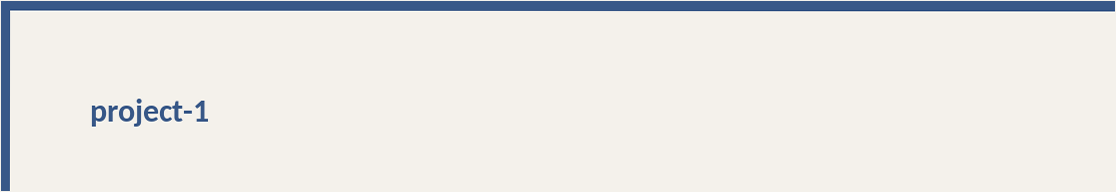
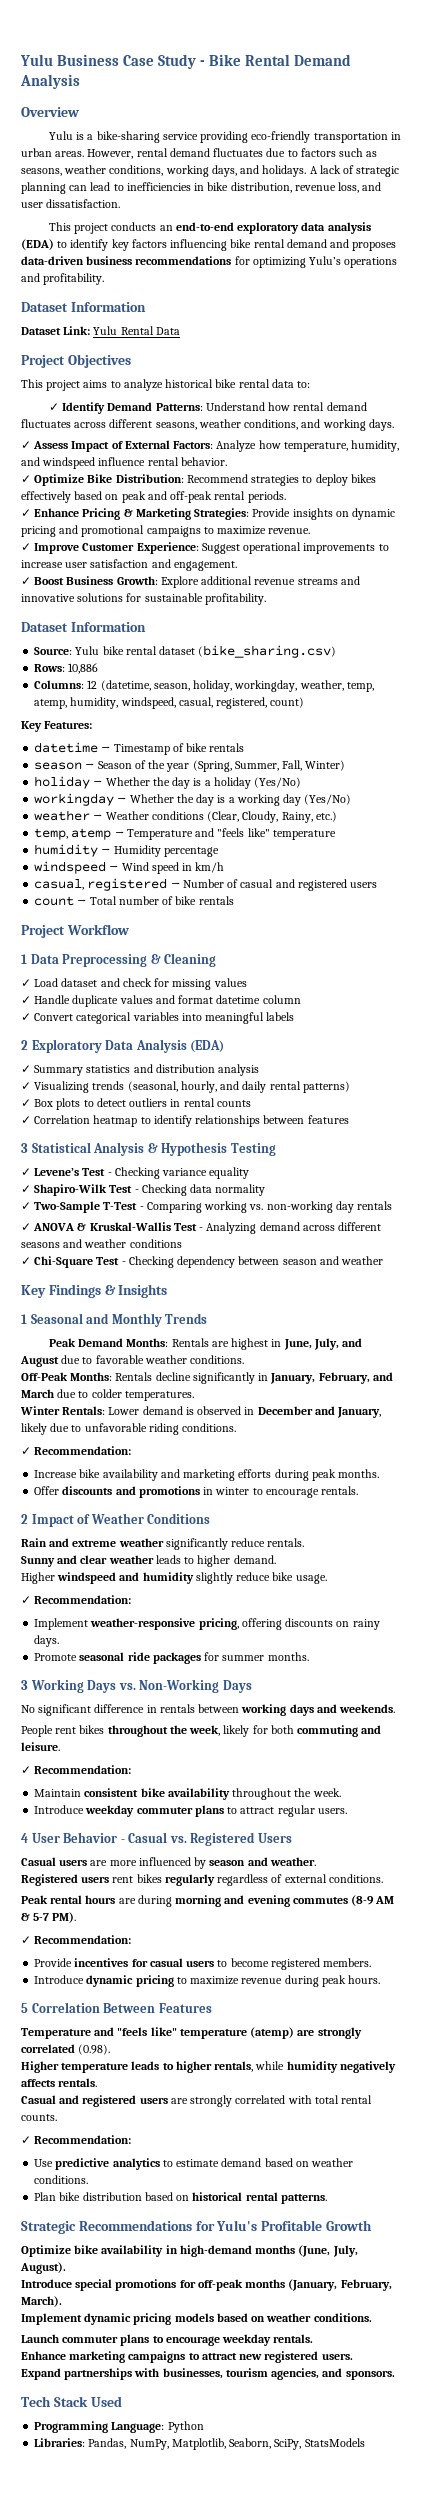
- project-1
+ Yulu Business Case Study - Bike Rental Demand Analysis
+ Overview
+ Yulu is a bike-sharing service providing eco-friendly transportation in urban areas. However, rental demand fluctuates due to factors such as seasons, weather conditions, working days, and holidays. A lack of strategic planning can lead to inefficiencies in bike distribution, revenue loss, and user dissatisfaction.
+ This project conducts an end-to-end exploratory data analysis (EDA) to identify key factors influencing bike rental demand and proposes data-driven business recommendations for optimizing Yulu’s operations and profitability.
+ Dataset Information
+ Dataset Link: Yulu Rental Data
+ Project Objectives
+ This project aims to analyze historical bike rental data to:
+ ✓ Identify Demand Patterns: Understand how rental demand fluctuates across different seasons, weather conditions, and working days.
+ ✓ Assess Impact of External Factors: Analyze how temperature, humidity, and windspeed influence rental behavior.
+ ✓ Optimize Bike Distribution: Recommend strategies to deploy bikes effectively based on peak and off-peak rental periods.
+ ✓ Enhance Pricing & Marketing Strategies: Provide insights on dynamic pricing and promotional campaigns to maximize revenue.
+ ✓ Improve Customer Experience: Suggest operational improvements to increase user satisfaction and engagement.
+ ✓ Boost Business Growth: Explore additional revenue streams and innovative solutions for sustainable profitability.
+ Dataset Information
+ Source: Yulu bike rental dataset (bike_sharing.csv)
+ Rows: 10,886
+ Columns: 12 (datetime, season, holiday, workingday, weather, temp, atemp, humidity, windspeed, casual, registered, count)
+ Key Features:
+ datetime → Timestamp of bike rentals
+ season → Season of the year (Spring, Summer, Fall, Winter)
+ holiday → Whether the day is a holiday (Yes/No)
+ workingday → Whether the day is a working day (Yes/No)
+ weather → Weather conditions (Clear, Cloudy, Rainy, etc.)
+ temp, atemp → Temperature and "feels like" temperature
+ humidity → Humidity percentage
+ windspeed → Wind speed in km/h
+ casual, registered → Number of casual and registered users
+ count → Total number of bike rentals
+ Project Workflow
+ 1 Data Preprocessing & Cleaning
+ ✓ Load dataset and check for missing values
+ ✓ Handle duplicate values and format datetime column
+ ✓ Convert categorical variables into meaningful labels
+ 2 Exploratory Data Analysis (EDA)
+ ✓ Summary statistics and distribution analysis
+ ✓ Visualizing trends (seasonal, hourly, and daily rental patterns)
+ ✓ Box plots to detect outliers in rental counts
+ ✓ Correlation heatmap to identify relationships between features
+ 3 Statistical Analysis & Hypothesis Testing
+ ✓ Levene’s Test - Checking variance equality
+ ✓ Shapiro-Wilk Test - Checking data normality
+ ✓ Two-Sample T-Test - Comparing working vs. non-working day rentals
+ ✓ ANOVA & Kruskal-Wallis Test - Analyzing demand across different seasons and weather conditions
+ ✓ Chi-Square Test - Checking dependency between season and weather
+ Key Findings & Insights
+ 1 Seasonal and Monthly Trends
+ Peak Demand Months: Rentals are highest in June, July, and August due to favorable weather conditions.
+ Off-Peak Months: Rentals decline significantly in January, February, and March due to colder temperatures.
+ Winter Rentals: Lower demand is observed in December and January, likely due to unfavorable riding conditions.
+ ✓ Recommendation:
+ Increase bike availability and marketing efforts during peak months.
+ Offer discounts and promotions in winter to encourage rentals.
+ 2 Impact of Weather Conditions
+ Rain and extreme weather significantly reduce rentals.
+ Sunny and clear weather leads to higher demand.
+ Higher windspeed and humidity slightly reduce bike usage.
+ ✓ Recommendation:
+ Implement weather-responsive pricing, offering discounts on rainy days.
+ Promote seasonal ride packages for summer months.
+ 3 Working Days vs. Non-Working Days
+ No significant difference in rentals between working days and weekends.
+ People rent bikes throughout the week, likely for both commuting and leisure.
+ ✓ Recommendation:
+ Maintain consistent bike availability throughout the week.
+ Introduce weekday commuter plans to attract regular users.
+ 4 User Behavior - Casual vs. Registered Users
+ Casual users are more influenced by season and weather.
+ Registered users rent bikes regularly regardless of external conditions.
+ Peak rental hours are during morning and evening commutes (8-9 AM & 5-7 PM).
+ ✓ Recommendation:
+ Provide incentives for casual users to become registered members.
+ Introduce dynamic pricing to maximize revenue during peak hours.
+ 5 Correlation Between Features
+ Temperature and "feels like" temperature (atemp) are strongly correlated (0.98).
+ Higher temperature leads to higher rentals, while humidity negatively affects rentals.
+ Casual and registered users are strongly correlated with total rental counts.
+ ✓ Recommendation:
+ Use predictive analytics to estimate demand based on weather conditions.
+ Plan bike distribution based on historical rental patterns.
+ Strategic Recommendations for Yulu's Profitable Growth
+ Optimize bike availability in high-demand months (June, July, August).
+ Introduce special promotions for off-peak months (January, February, March).
+ Implement dynamic pricing models based on weather conditions.
+ Launch commuter plans to encourage weekday rentals.
+ Enhance marketing campaigns to attract new registered users.
+ Expand partnerships with businesses, tourism agencies, and sponsors.
+ Tech Stack Used
+ Programming Language: Python
+ Libraries: Pandas, NumPy, Matplotlib, Seaborn, SciPy, StatsModels

